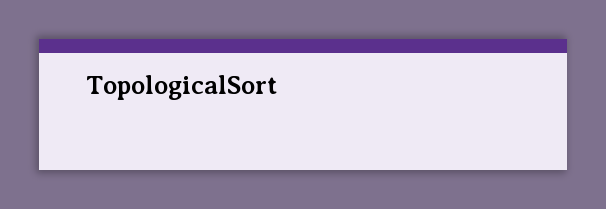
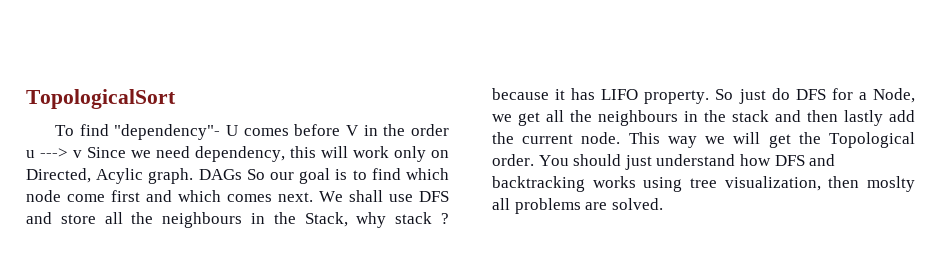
+ To find "dependency"- U comes before V in the order u ---> v Since we need dependency, this will work only on Directed, Acylic graph. DAGs So our goal is to find which node come first and which comes next. We shall use DFS and store all the neighbours in the Stack, why stack ? because it has LIFO property. So just do DFS for a Node, we get all the neighbours in the stack and then lastly add the current node. This way we will get the Topological order. You should just understand how DFS and backtracking works using tree visualization, then moslty all problems are solved.

